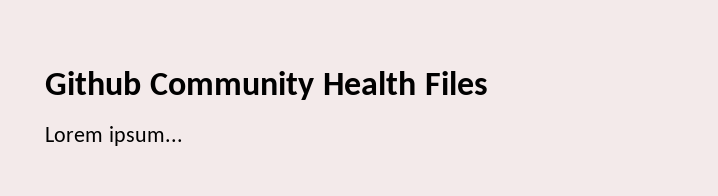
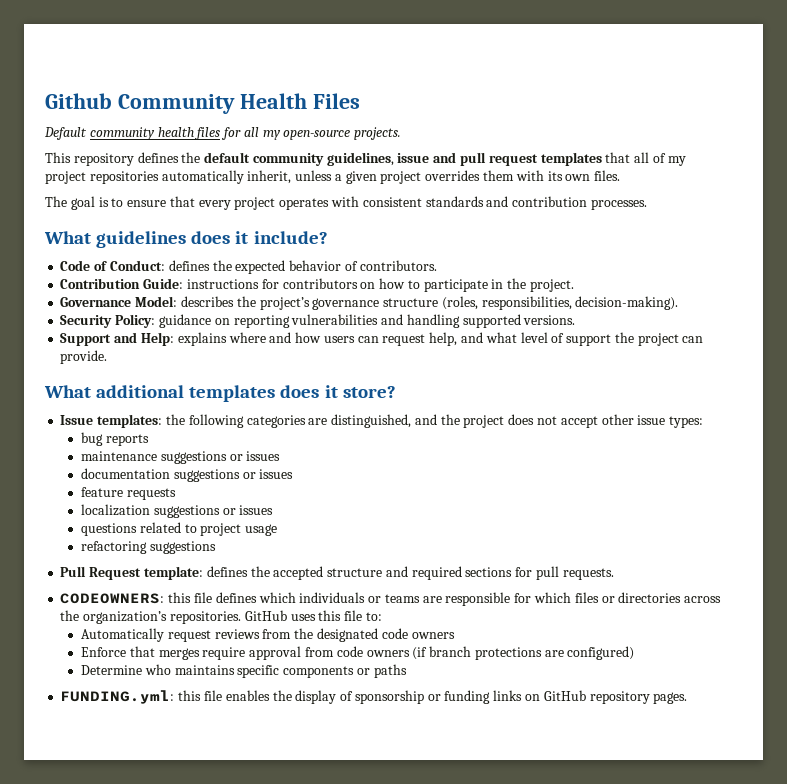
- Lorem ipsum...
+ Default community health files for all my open-source projects.
+ This repository defines the default community guidelines, issue and pull request templates that all of my project repositories automatically inherit, unless a given project overrides them with its own files.
+ The goal is to ensure that every project operates with consistent standards and contribution processes.
+ What guidelines does it include?
+ Code of Conduct: defines the expected behavior of contributors.
+ Contribution Guide: instructions for contributors on how to participate in the project.
+ Governance Model: describes the project’s governance structure (roles, responsibilities, decision-making).
+ Security Policy: guidance on reporting vulnerabilities and handling supported versions.
+ Support and Help: explains where and how users can request help, and what level of support the project can provide.
+ What additional templates does it store?
+ Issue templates: the following categories are distinguished, and the project does not accept other issue types:
+ bug reports
+ maintenance suggestions or issues
+ documentation suggestions or issues
+ feature requests
+ localization suggestions or issues
+ questions related to project usage
+ refactoring suggestions
+ Pull Request template: defines the accepted structure and required sections for pull requests.
+ CODEOWNERS: this file defines which individuals or teams are responsible for which files or directories across the organization’s repositories. GitHub uses this file to:
+ Automatically request reviews from the designated code owners
+ Enforce that merges require approval from code owners (if branch protections are configured)
+ Determine who maintains specific components or paths
+ FUNDING.yml: this file enables the display of sponsorship or funding links on GitHub repository pages.

